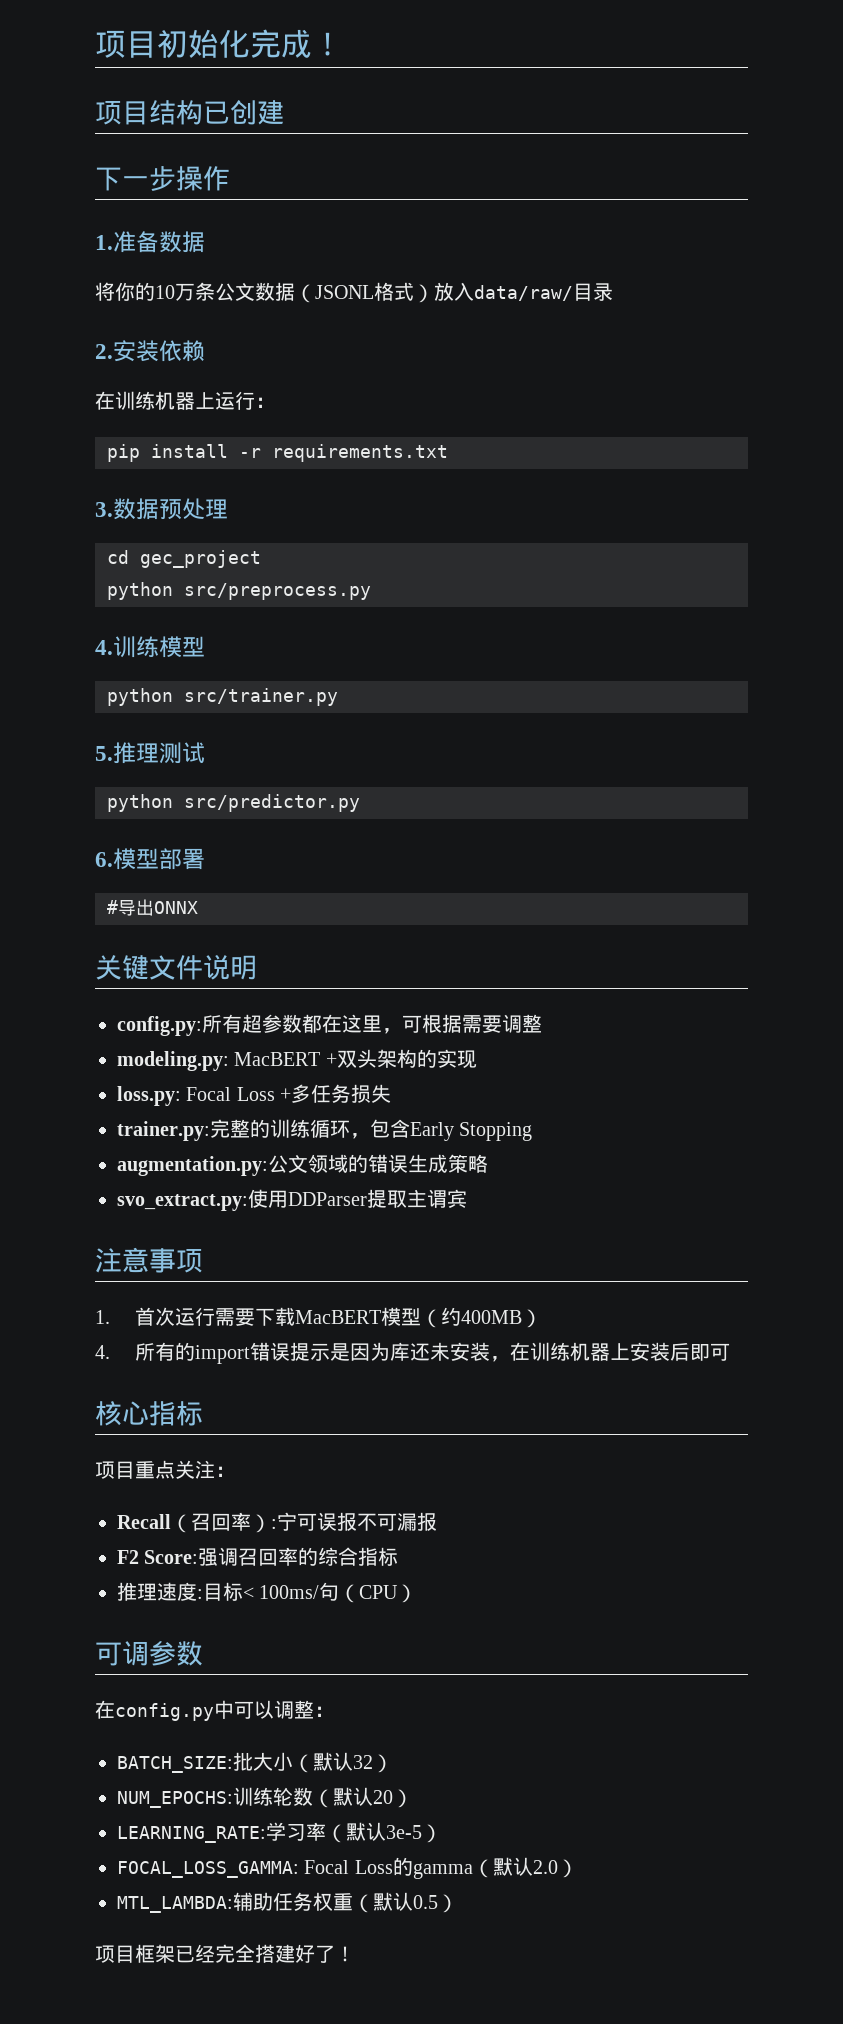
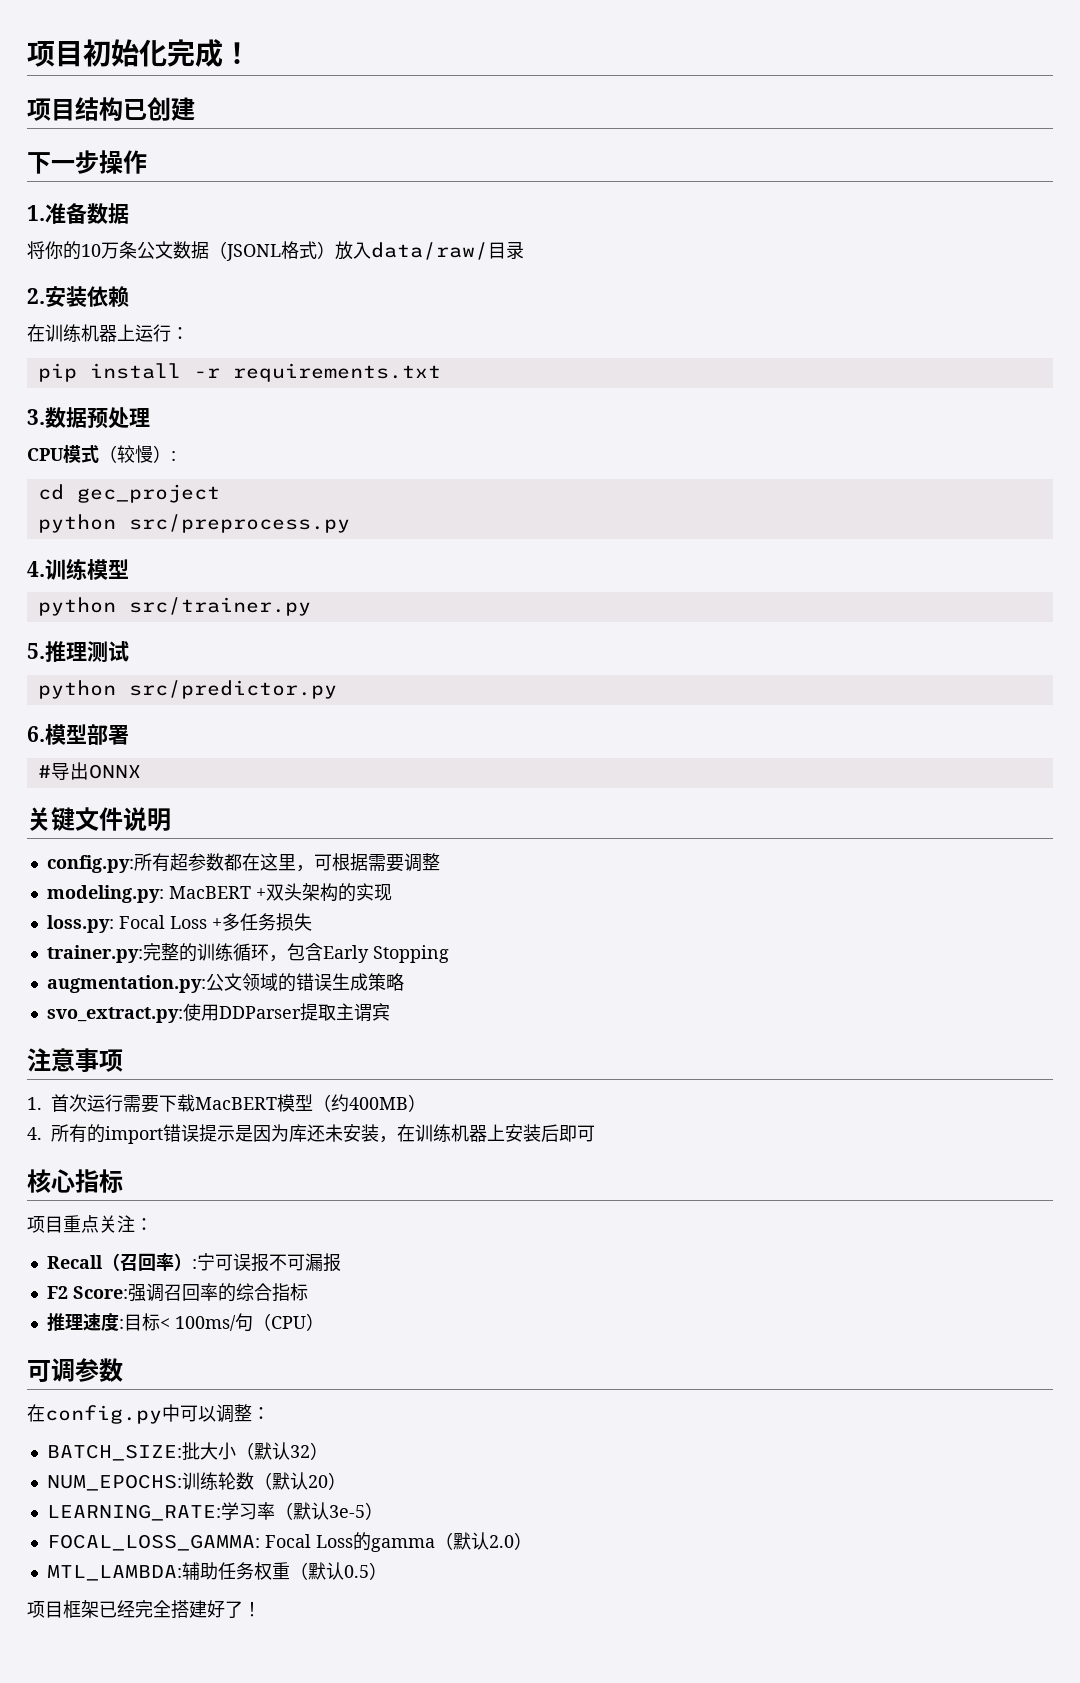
+ CPU模式（较慢）:

